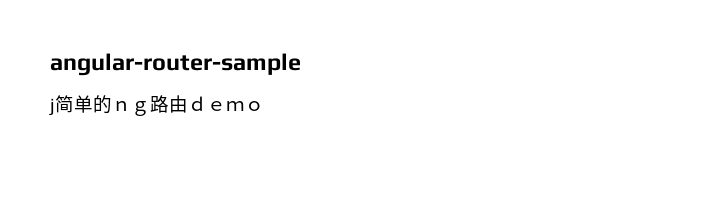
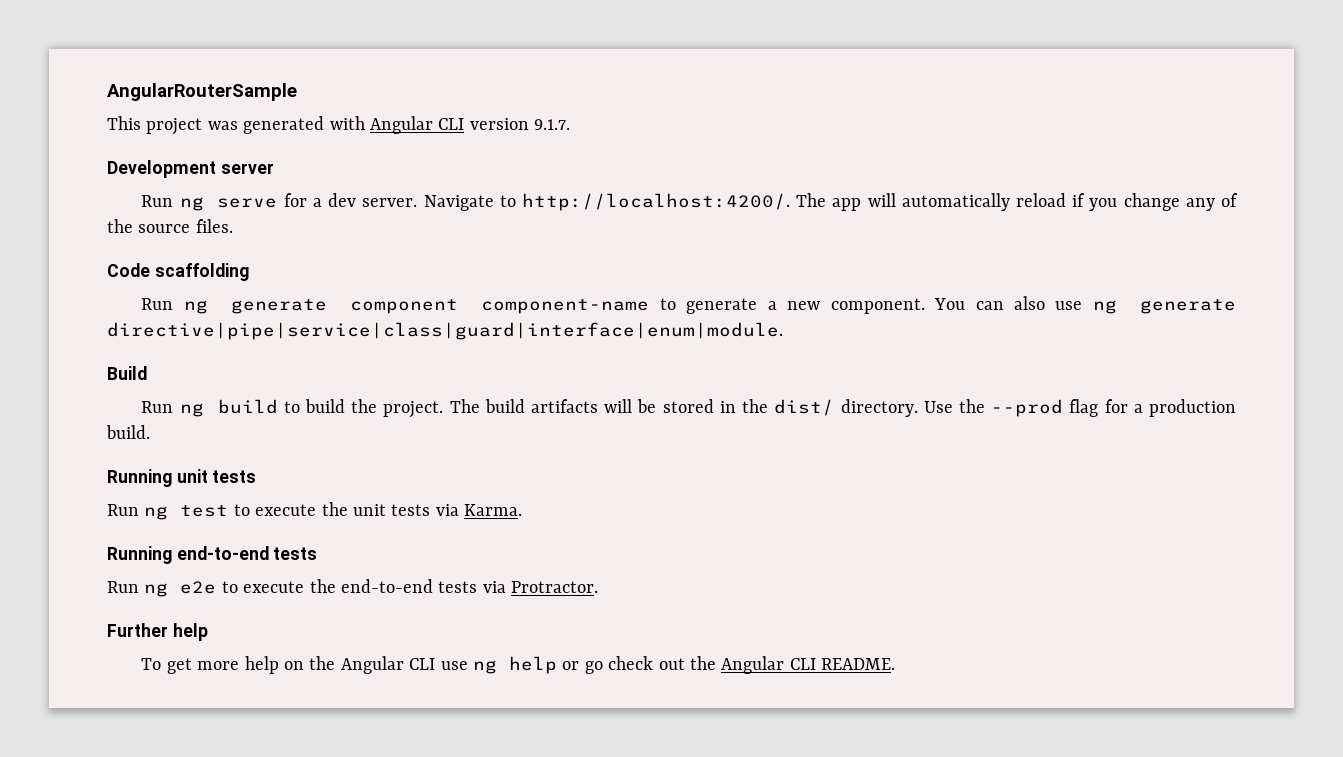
- angular-router-sample
- j简单的ｎｇ路由ｄｅｍｏ
+ AngularRouterSample
+ This project was generated with Angular CLI version 9.1.7.
+ Development server
+ Run ng serve for a dev server. Navigate to http://localhost:4200/. The app will automatically reload if you change any of the source files.
+ Code scaffolding
+ Run ng generate component component-name to generate a new component. You can also use ng generate directive|pipe|service|class|guard|interface|enum|module.
+ Build
+ Run ng build to build the project. The build artifacts will be stored in the dist/ directory. Use the --prod flag for a production build.
+ Running unit tests
+ Run ng test to execute the unit tests via Karma.
+ Running end-to-end tests
+ Run ng e2e to execute the end-to-end tests via Protractor.
+ Further help
+ To get more help on the Angular CLI use ng help or go check out the Angular CLI README.

